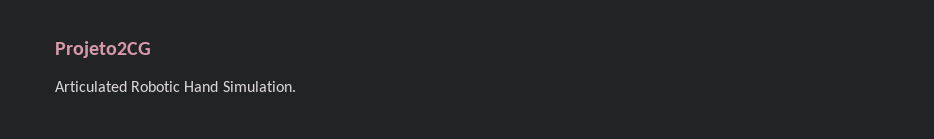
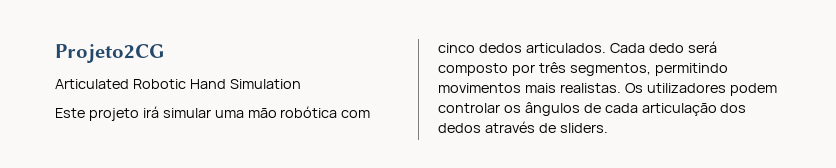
- Articulated Robotic Hand Simulation.
+ Articulated Robotic Hand Simulation
+ Este projeto irá simular uma mão robótica com cinco dedos articulados. Cada dedo será composto por três segmentos, permitindo movimentos mais realistas. Os utilizadores podem controlar os ângulos de cada articulação dos dedos através de sliders.

